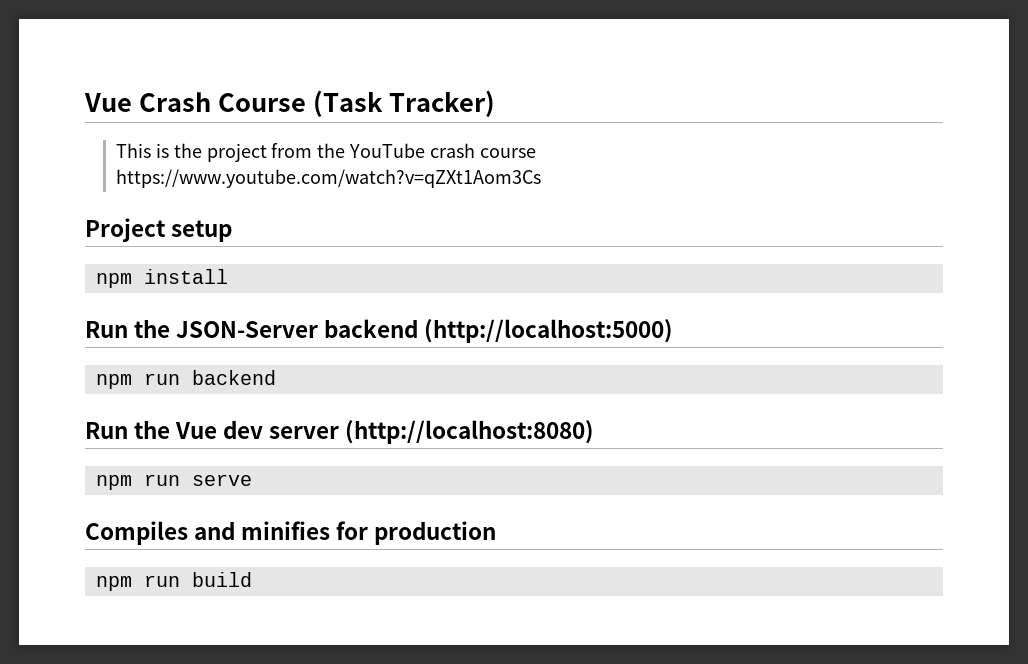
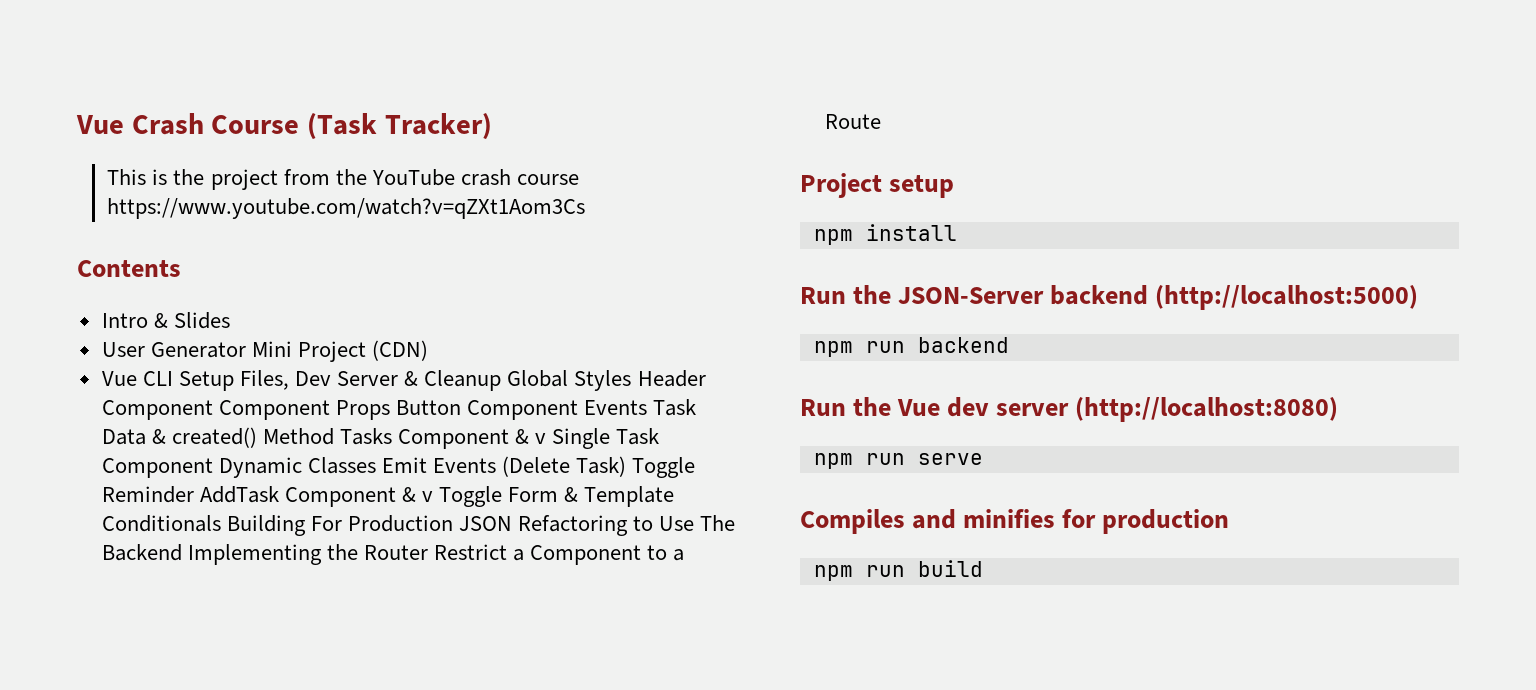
+ Contents
+ Intro & Slides
+ User Generator Mini Project (CDN)
+ Vue CLI Setup Files, Dev Server & Cleanup Global Styles Header Component Component Props Button Component Events Task Data & created() Method Tasks Component & v Single Task Component Dynamic Classes Emit Events (Delete Task) Toggle Reminder AddTask Component & v Toggle Form & Template Conditionals Building For Production JSON Refactoring to Use The Backend Implementing the Router Restrict a Component to a Route

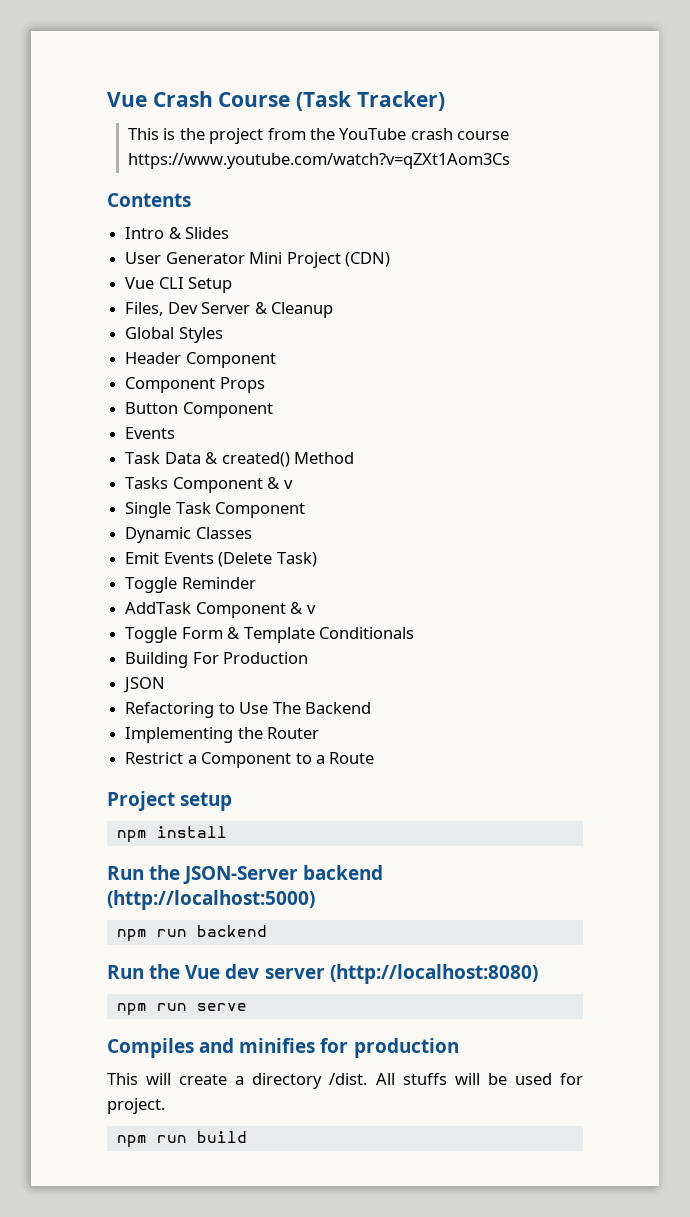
- Vue CLI Setup Files, Dev Server & Cleanup Global Styles Header Component Component Props Button Component Events Task Data & created() Method Tasks Component & v Single Task Component Dynamic Classes Emit Events (Delete Task) Toggle Reminder AddTask Component & v Toggle Form & Template Conditionals Building For Production JSON Refactoring to Use The Backend Implementing the Router Restrict a Component to a Route
+ Vue CLI Setup
+ Files, Dev Server & Cleanup
+ Global Styles
+ Header Component
+ Component Props
+ Button Component
+ Events
+ Task Data & created() Method
+ Tasks Component & v
+ Single Task Component
+ Dynamic Classes
+ Emit Events (Delete Task)
+ Toggle Reminder
+ AddTask Component & v
+ Toggle Form & Template Conditionals
+ Building For Production
+ JSON
+ Refactoring to Use The Backend
+ Implementing the Router
+ Restrict a Component to a Route
+ This will create a directory /dist. All stuffs will be used for project.

